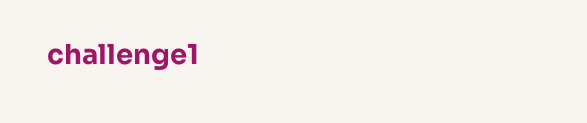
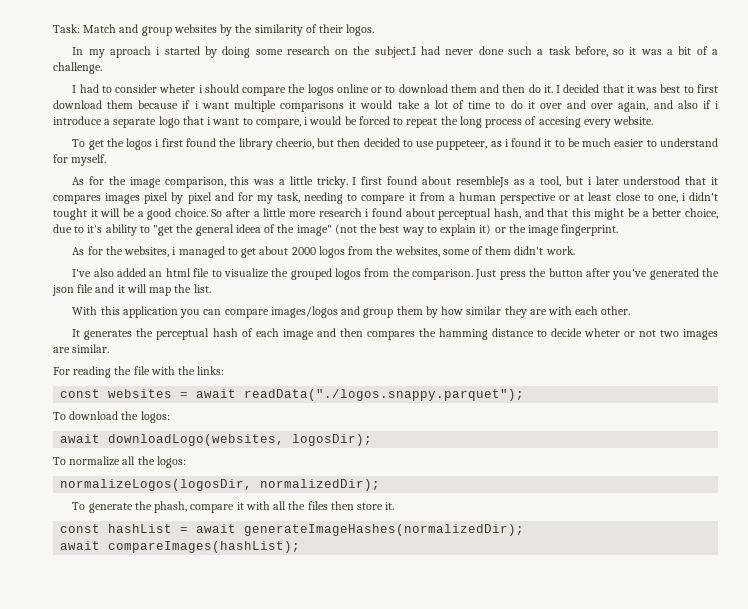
- challenge1
+ Task: Match and group websites by the similarity of their logos.
+ In my aproach i started by doing some research on the subject.I had never done such a task before, so it was a bit of a challenge.
+ I had to consider wheter i should compare the logos online or to download them and then do it. I decided that it was best to first download them because if i want multiple comparisons it would take a lot of time to do it over and over again, and also if i introduce a separate logo that i want to compare, i would be forced to repeat the long process of accesing every website.
+ To get the logos i first found the library cheerio, but then decided to use puppeteer, as i found it to be much easier to understand for myself.
+ As for the image comparison, this was a little tricky. I first found about resembleJs as a tool, but i later understood that it compares images pixel by pixel and for my task, needing to compare it from a human perspective or at least close to one, i didn't tought it will be a good choice. So after a little more research i found about perceptual hash, and that this might be a better choice, due to it's ability to "get the general ideea of the image" (not the best way to explain it) or the image fingerprint.
+ As for the websites, i managed to get about 2000 logos from the websites, some of them didn't work.
+ I've also added an html file to visualize the grouped logos from the comparison. Just press the button after you've generated the json file and it will map the list.
+ With this application you can compare images/logos and group them by how similar they are with each other.
+ It generates the perceptual hash of each image and then compares the hamming distance to decide wheter or not two images are similar.
+ For reading the file with the links:
+ const websites = await readData("./logos.snappy.parquet");
+ To download the logos:
+ await downloadLogo(websites, logosDir);
+ To normalize all the logos:
+ normalizeLogos(logosDir, normalizedDir);
+ To generate the phash, compare it with all the files then store it.
+ const hashList = await generateImageHashes(normalizedDir);
+ await compareImages(hashList);

